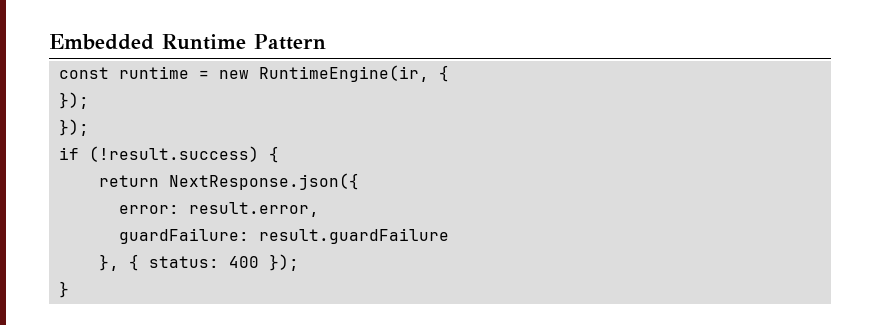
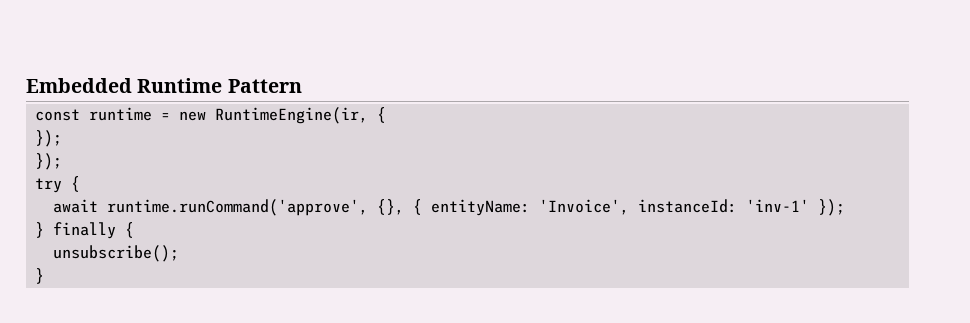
- if (!result.success) {
- return NextResponse.json({
- error: result.error,
- guardFailure: result.guardFailure
- }, { status: 400 });
+ try {
+ await runtime.runCommand('approve', {}, { entityName: 'Invoice', instanceId: 'inv-1' });
+ } finally {
+ unsubscribe();

